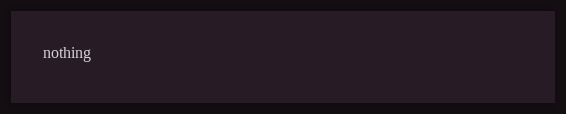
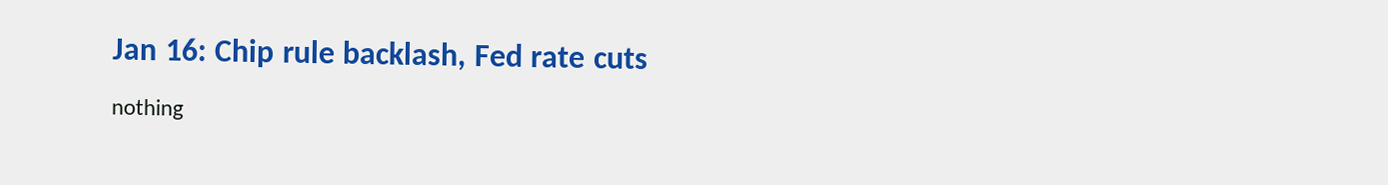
+ Jan 16: Chip rule backlash, Fed rate cuts

